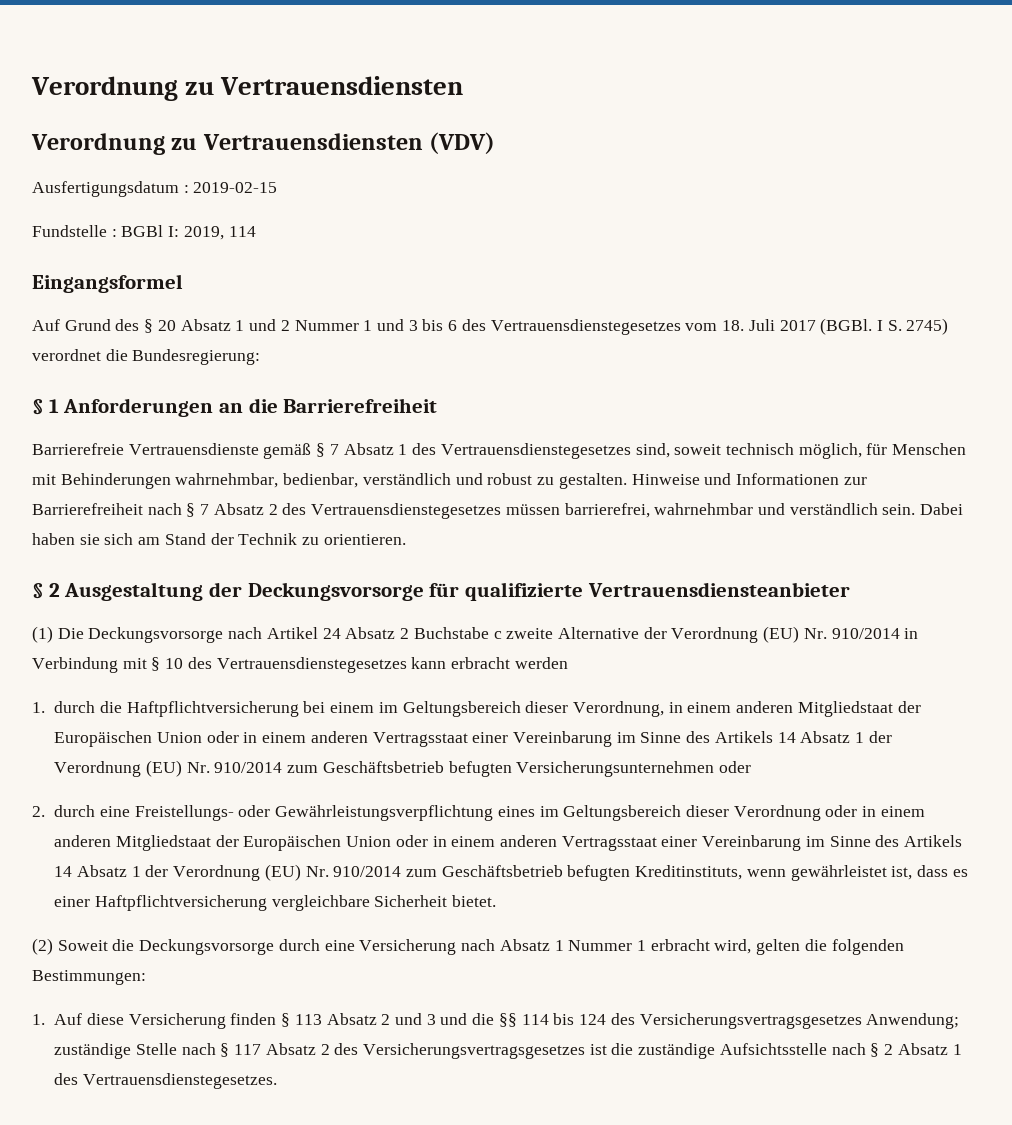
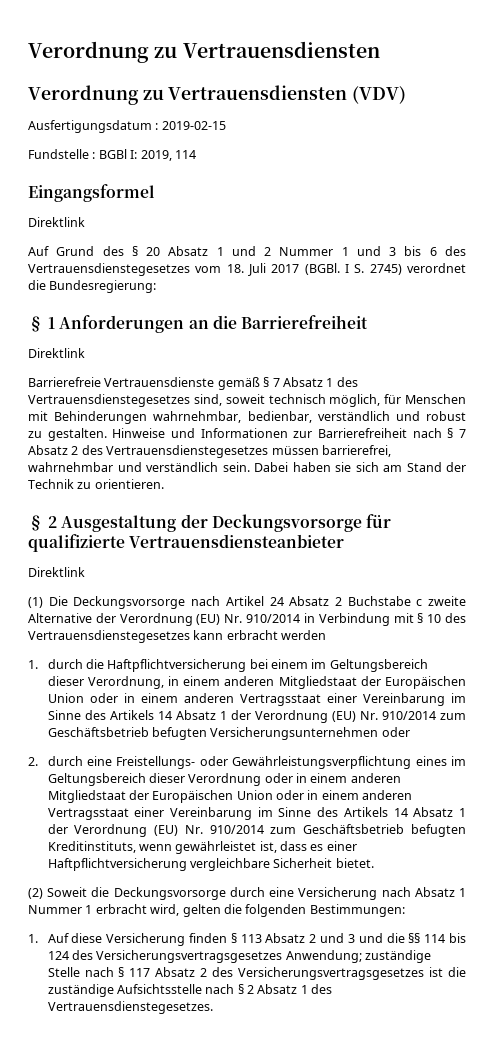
  Eingangsformel
+ Direktlink
  § 1 Anforderungen an die Barrierefreiheit
+ Direktlink
  § 2 Ausgestaltung der Deckungsvorsorge für qualifizierte Vertrauensdiensteanbieter
+ Direktlink

